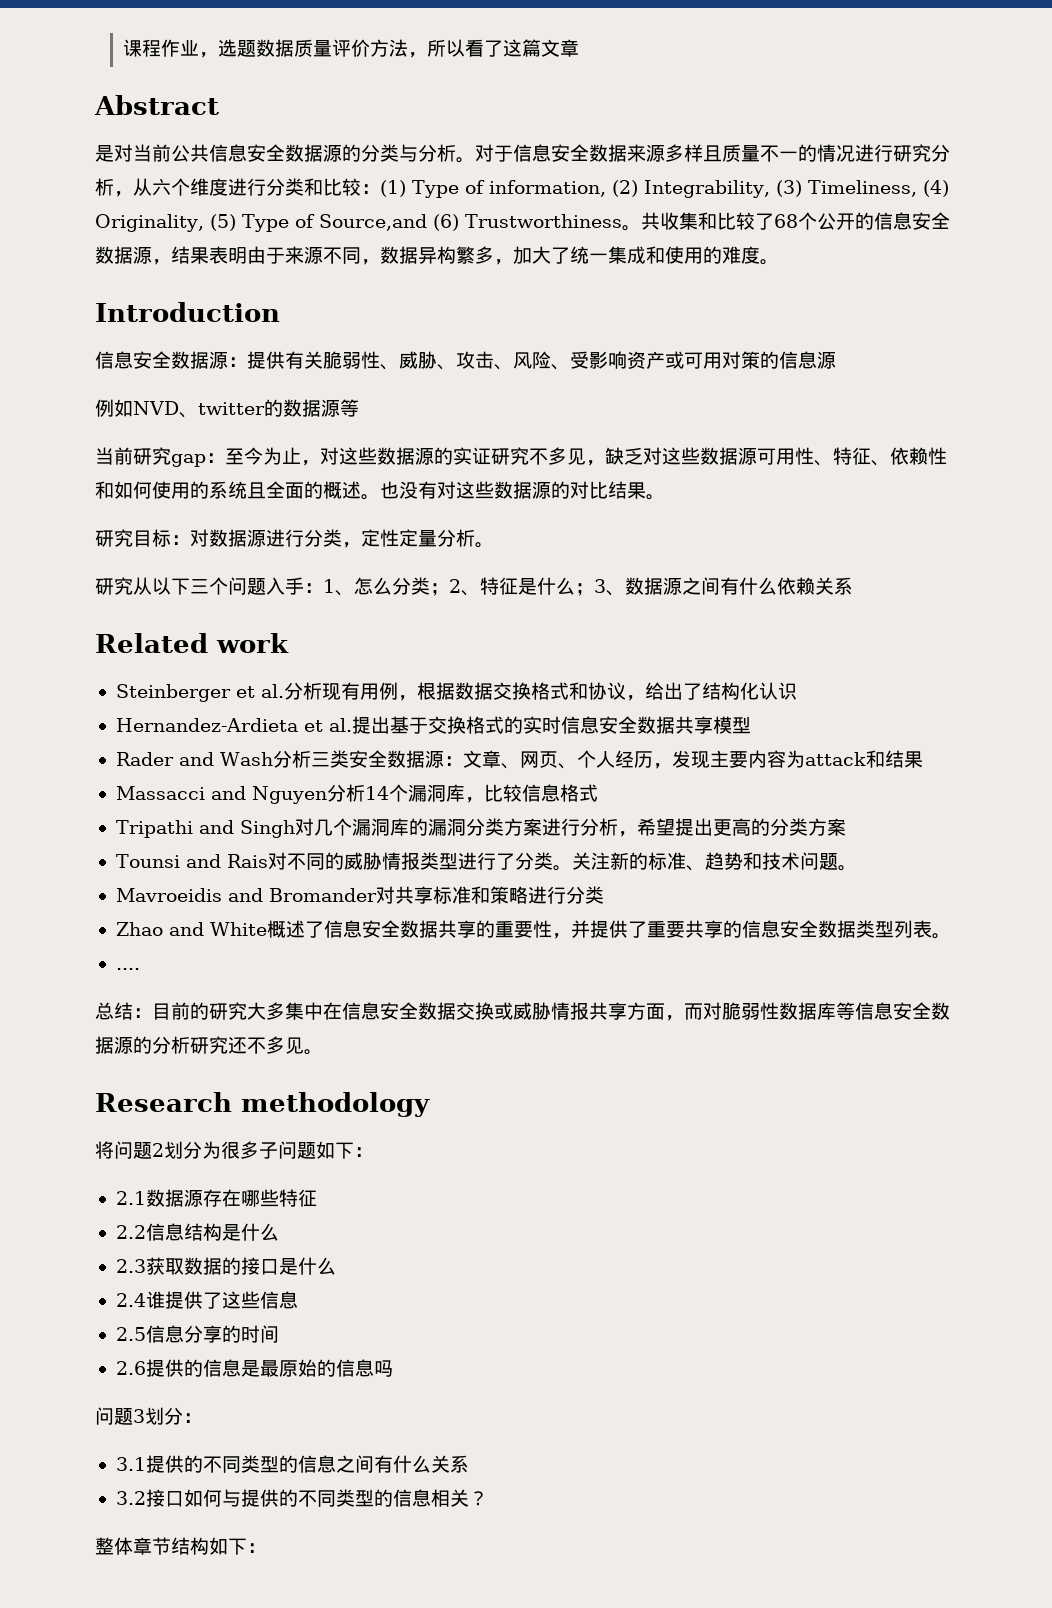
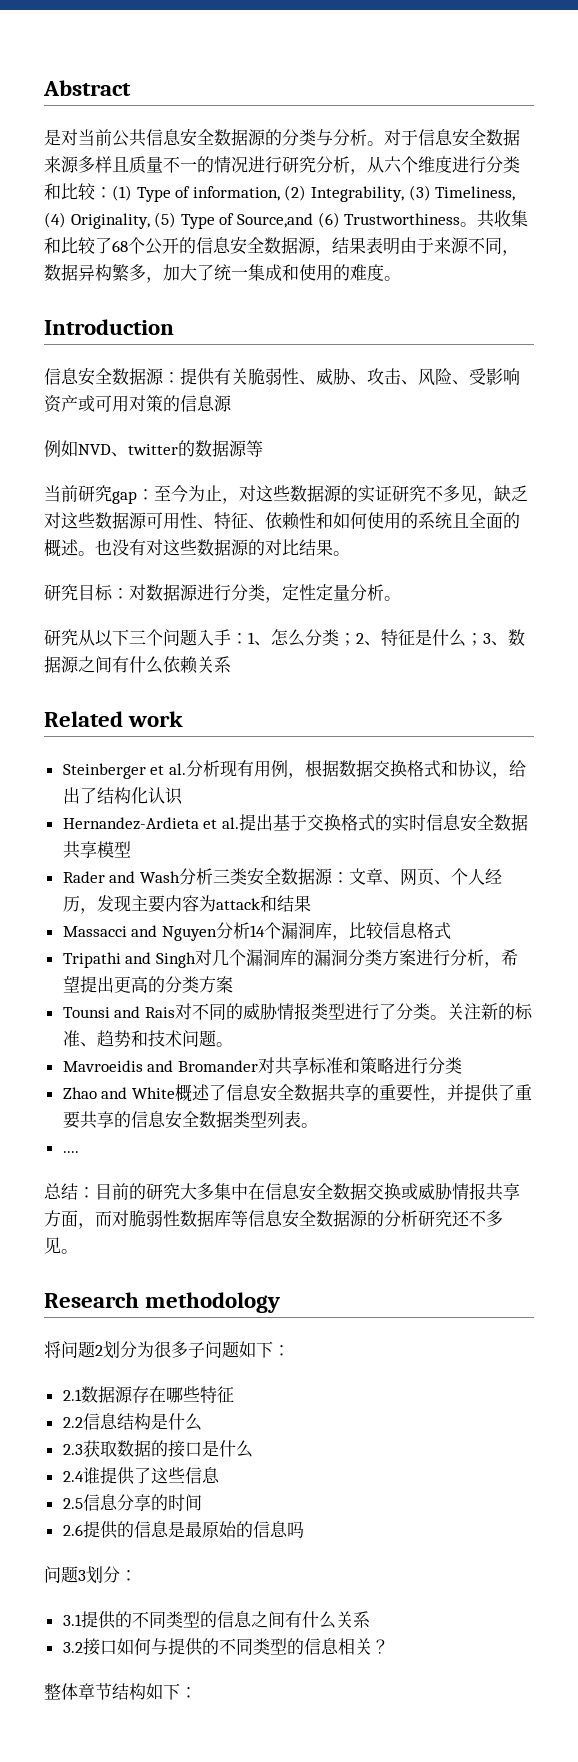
- 课程作业，选题数据质量评价方法，所以看了这篇文章

